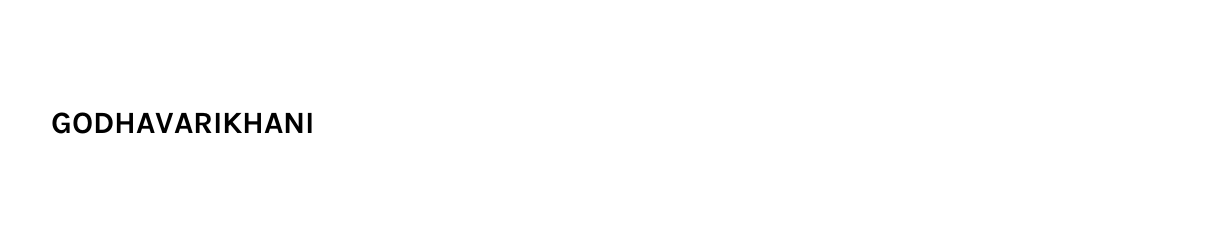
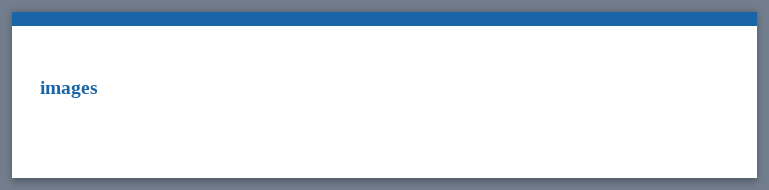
- GODHAVARIKHANI
+ images

